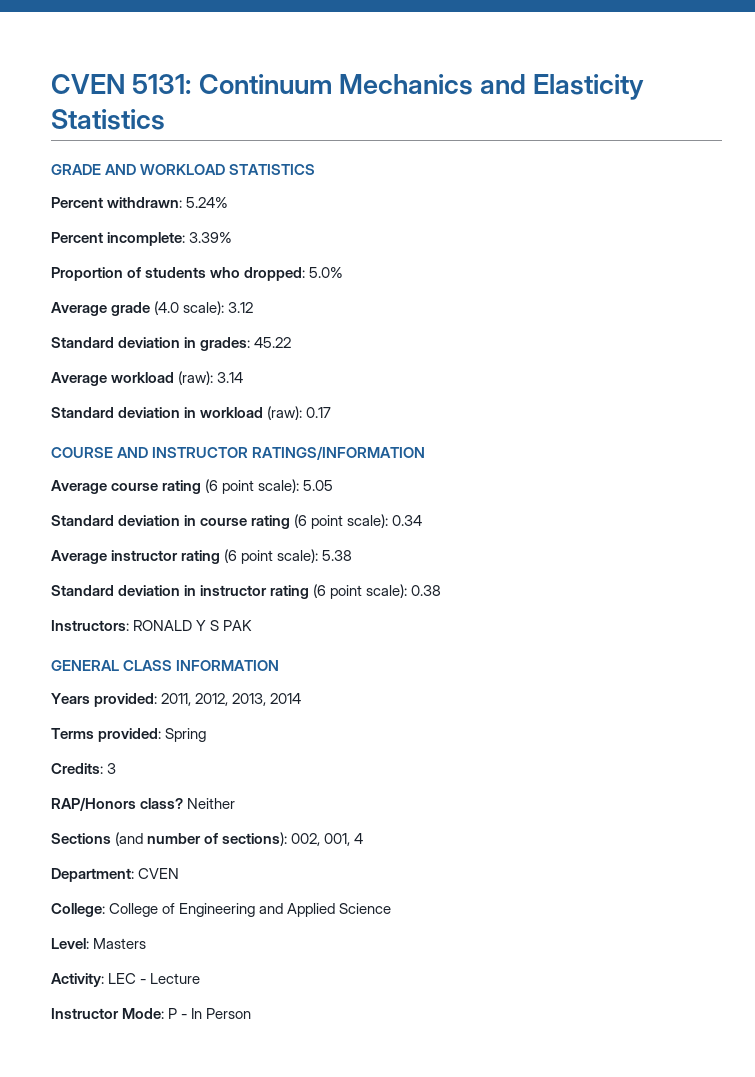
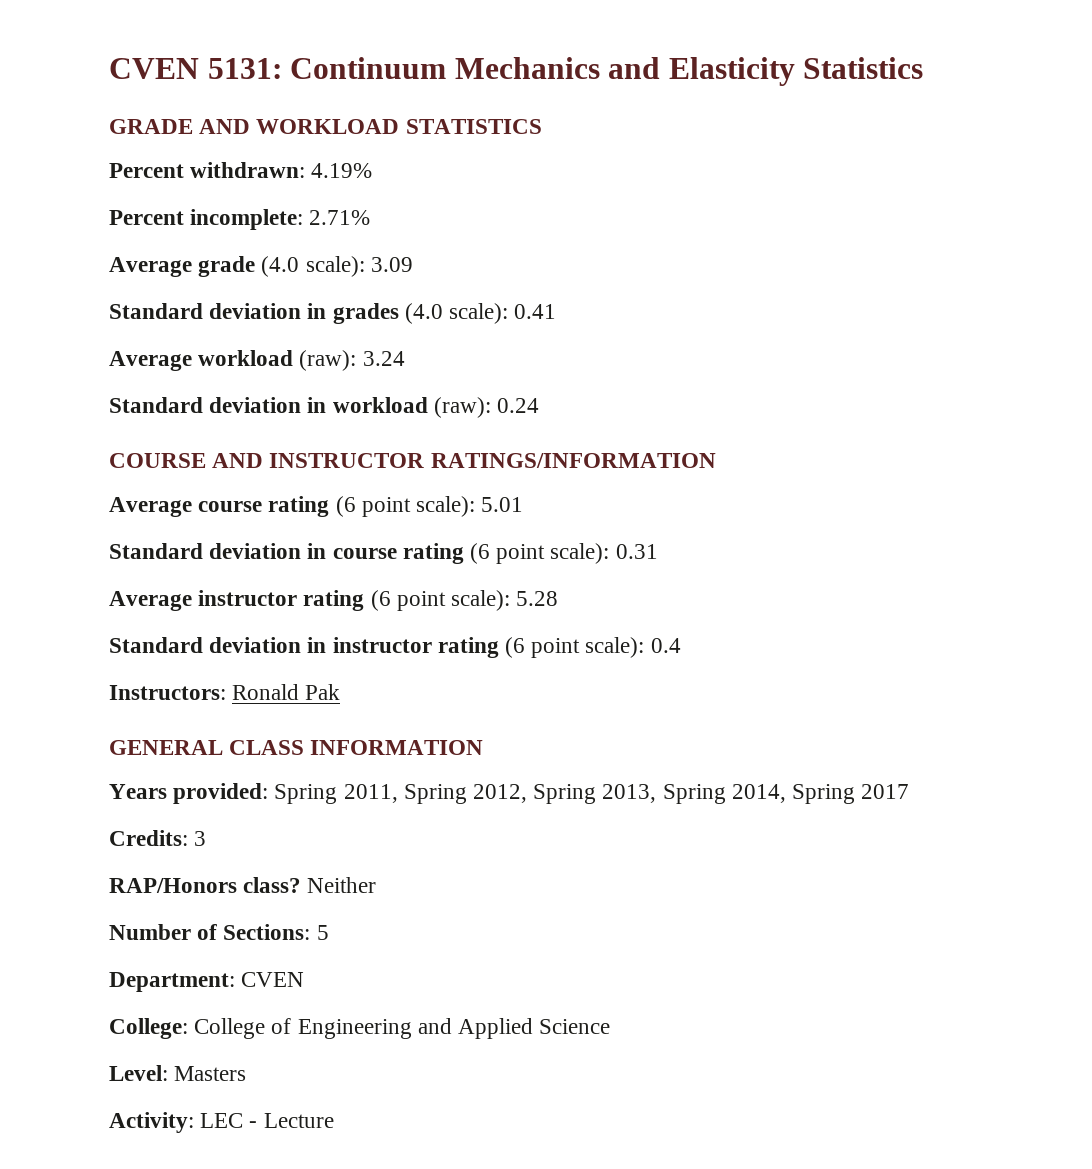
- Percent withdrawn: 5.24%
+ Percent withdrawn: 4.19%
- Percent incomplete: 3.39%
- Proportion of students who dropped: 5.0%
+ Percent incomplete: 2.71%
- Average grade (4.0 scale): 3.12
- Standard deviation in grades: 45.22
+ Average grade (4.0 scale): 3.09
+ Standard deviation in grades (4.0 scale): 0.41
- Average workload (raw): 3.14
+ Average workload (raw): 3.24
- Standard deviation in workload (raw): 0.17
+ Standard deviation in workload (raw): 0.24
- Average course rating (6 point scale): 5.05
+ Average course rating (6 point scale): 5.01
- Standard deviation in course rating (6 point scale): 0.34
+ Standard deviation in course rating (6 point scale): 0.31
- Average instructor rating (6 point scale): 5.38
+ Average instructor rating (6 point scale): 5.28
- Standard deviation in instructor rating (6 point scale): 0.38
+ Standard deviation in instructor rating (6 point scale): 0.4
- Instructors: RONALD Y S PAK
+ Instructors: Ronald Pak
- Years provided: 2011, 2012, 2013, 2014
- Terms provided: Spring
+ Years provided: Spring 2011, Spring 2012, Spring 2013, Spring 2014, Spring 2017
- Sections (and number of sections): 002, 001, 4
+ Number of Sections: 5
- Instructor Mode: P - In Person

